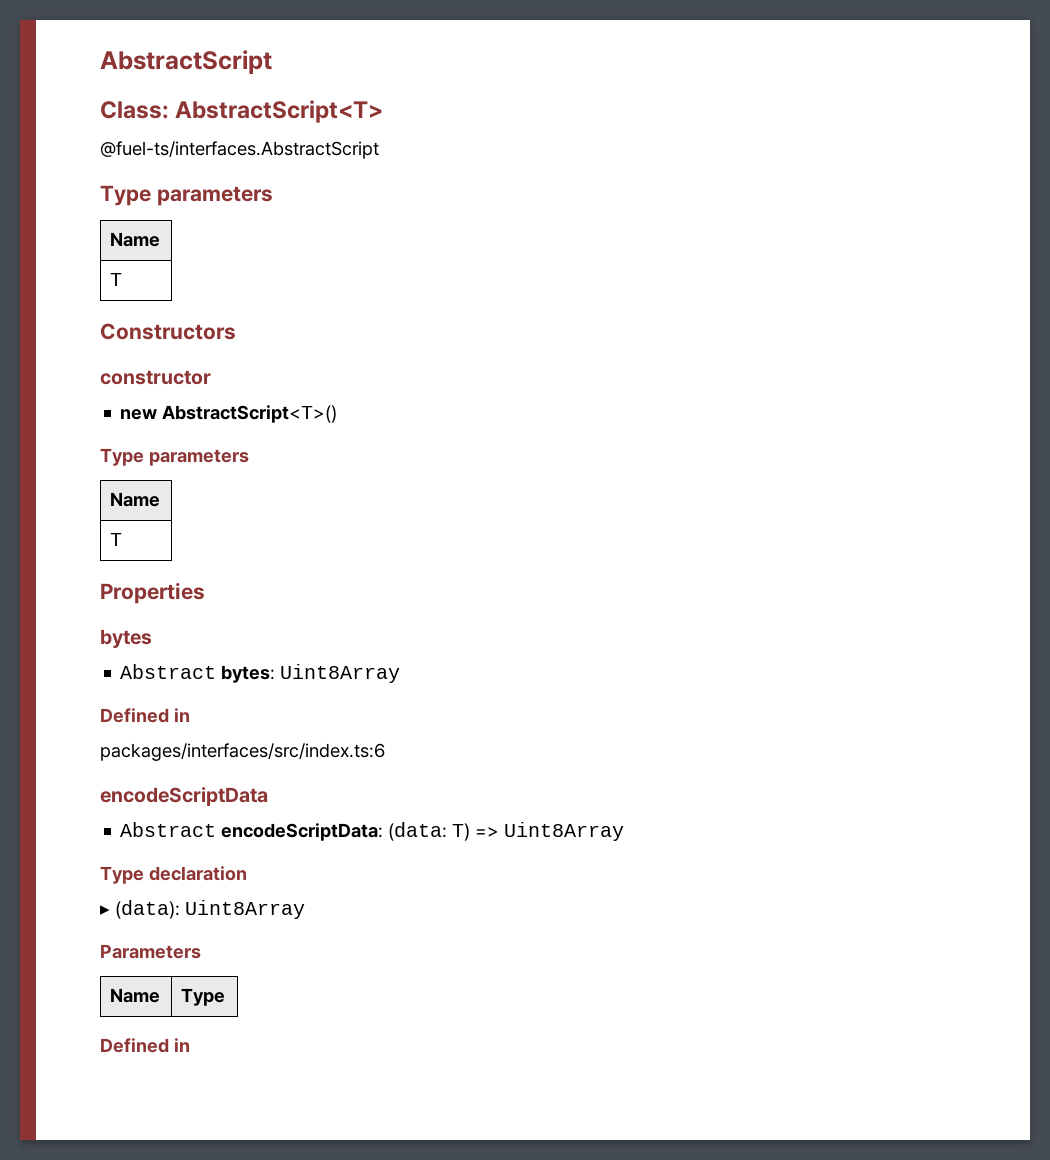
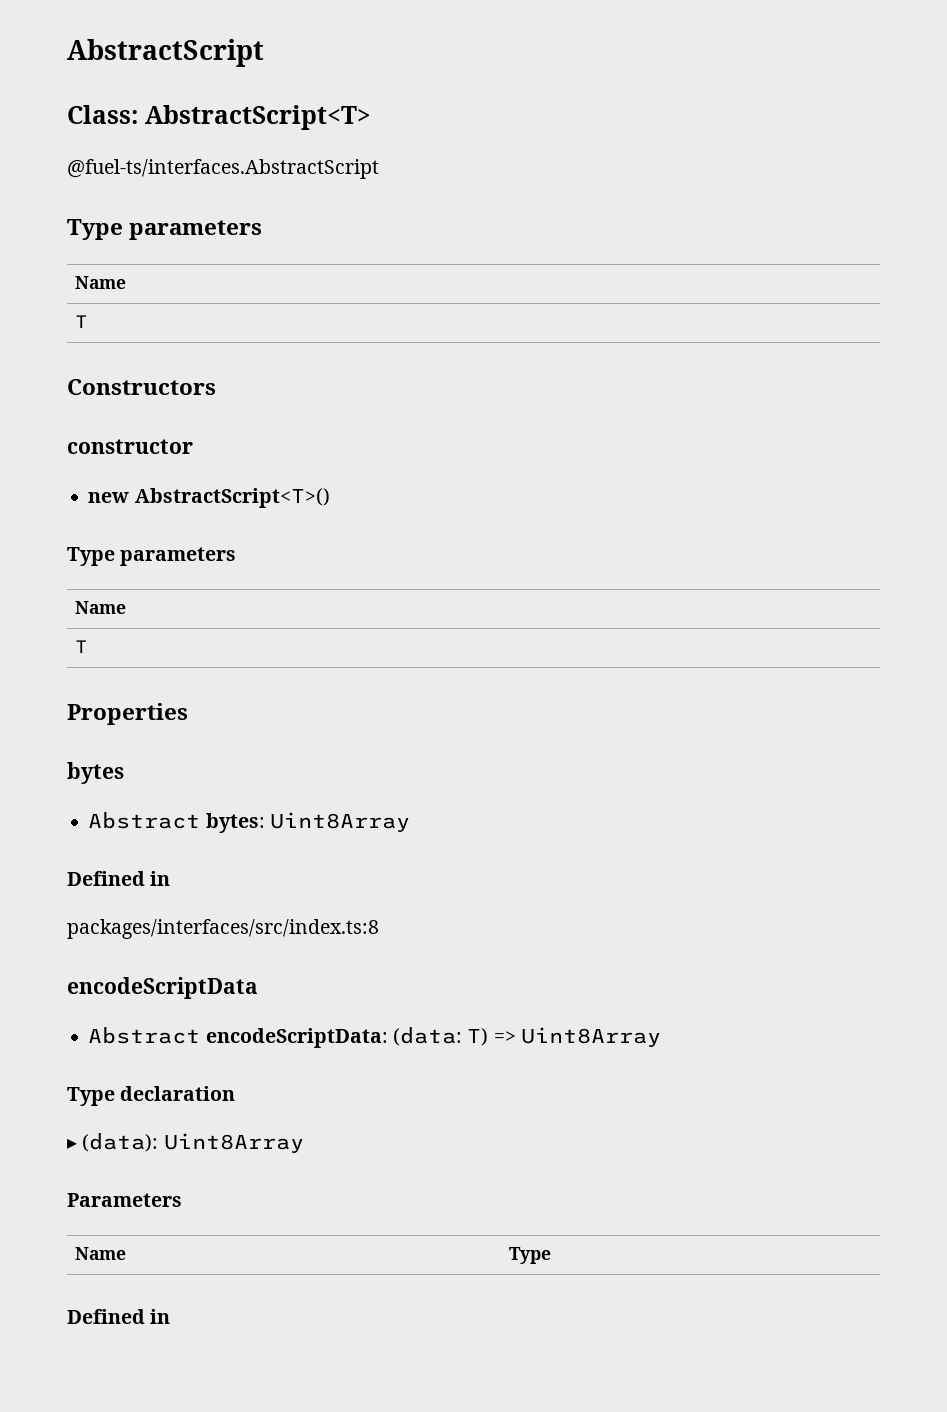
- packages/interfaces/src/index.ts:6
+ packages/interfaces/src/index.ts:8

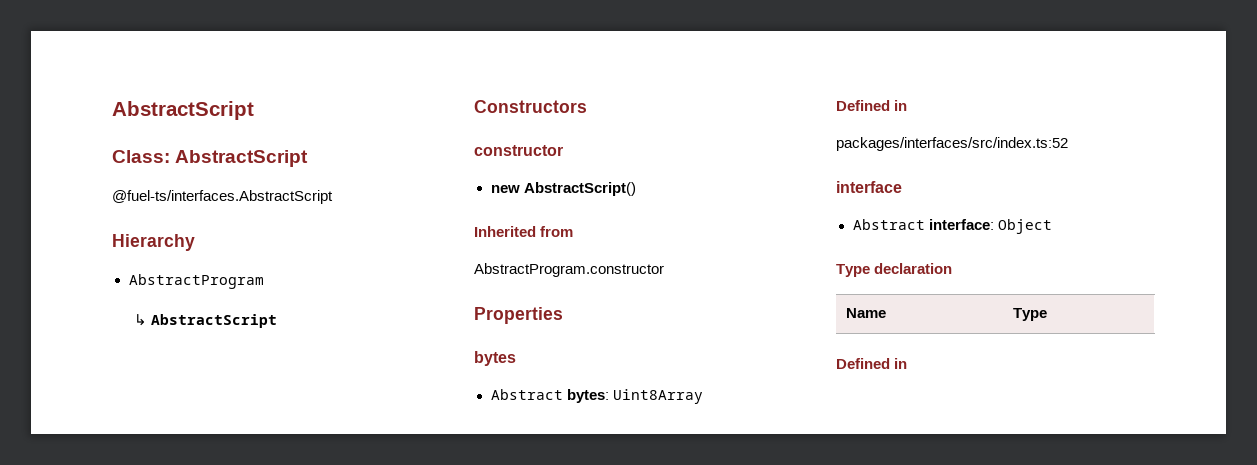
- Class: AbstractScript<T>
+ Class: AbstractScript
  @fuel-ts/interfaces.AbstractScript
- Type parameters
- Name
- T
+ Hierarchy
+ AbstractProgram
+ ↳ AbstractScript
- new AbstractScript<T>()
- Type parameters
- Name
- T
+ new AbstractScript()
+ Inherited from
+ AbstractProgram.constructor
- packages/interfaces/src/index.ts:8
- encodeScriptData
- Abstract encodeScriptData: (data: T) => Uint8Array
+ packages/interfaces/src/index.ts:52
+ interface
+ Abstract interface: Object
  Type declaration
- ▸ (data): Uint8Array
- Parameters

